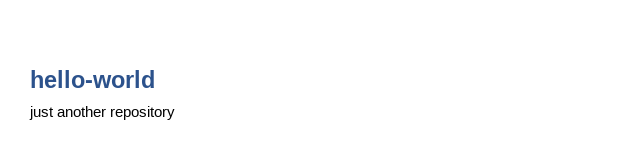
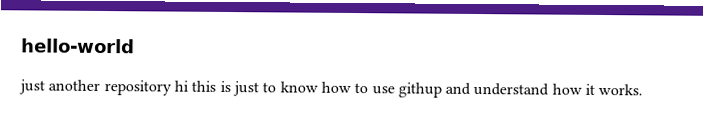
- just another repository
+ just another repository hi this is just to know how to use githup and understand how it works.

